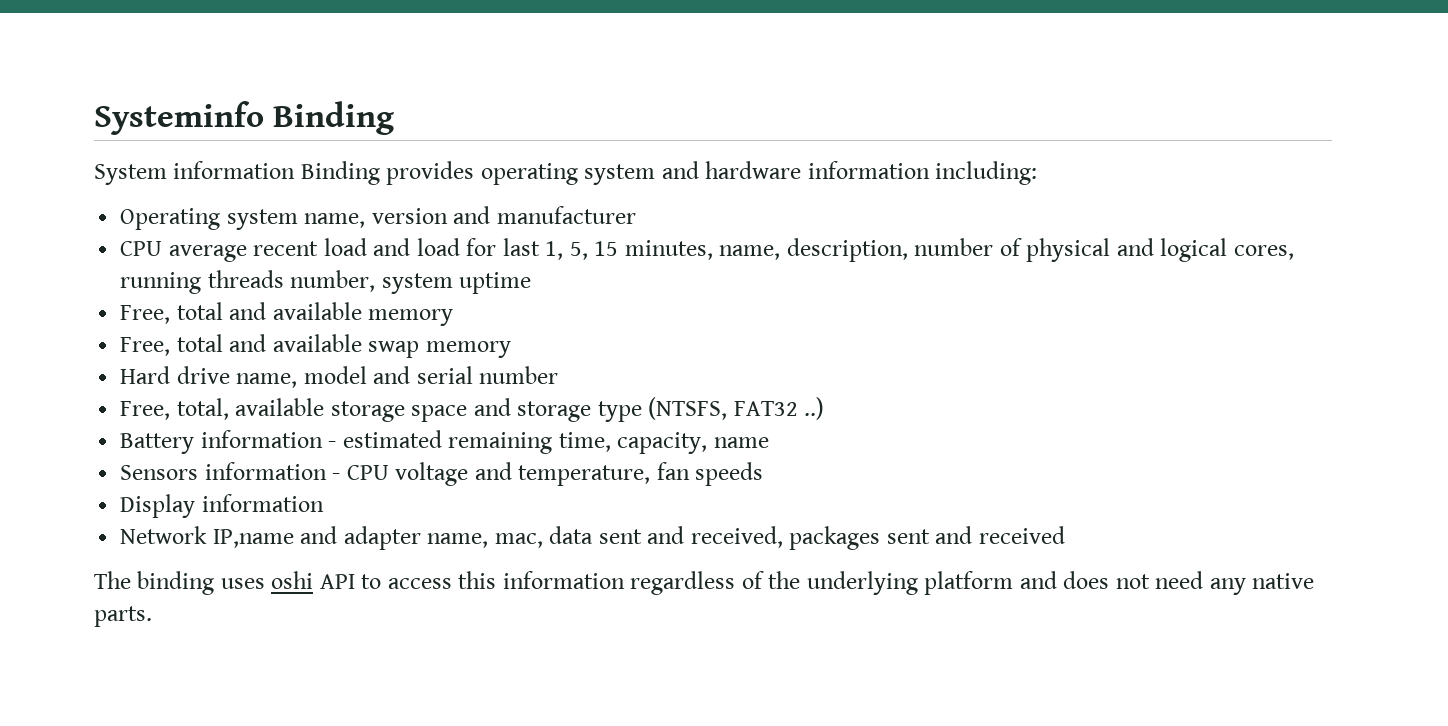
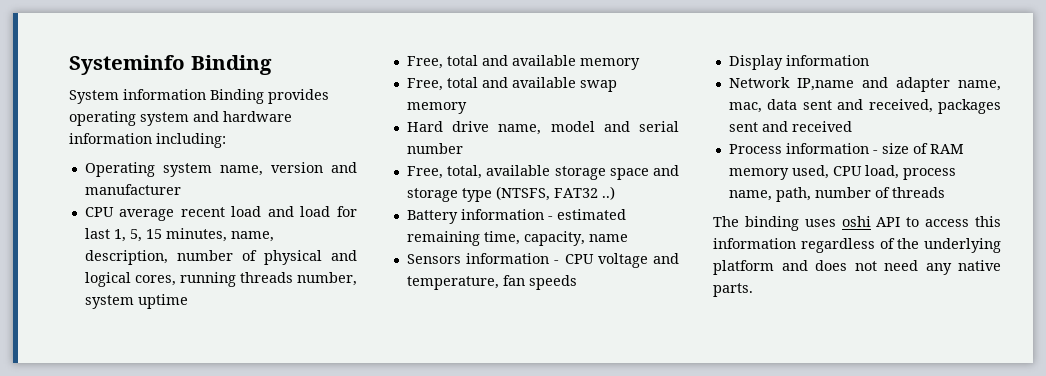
+ Process information - size of RAM memory used, CPU load, process name, path, number of threads

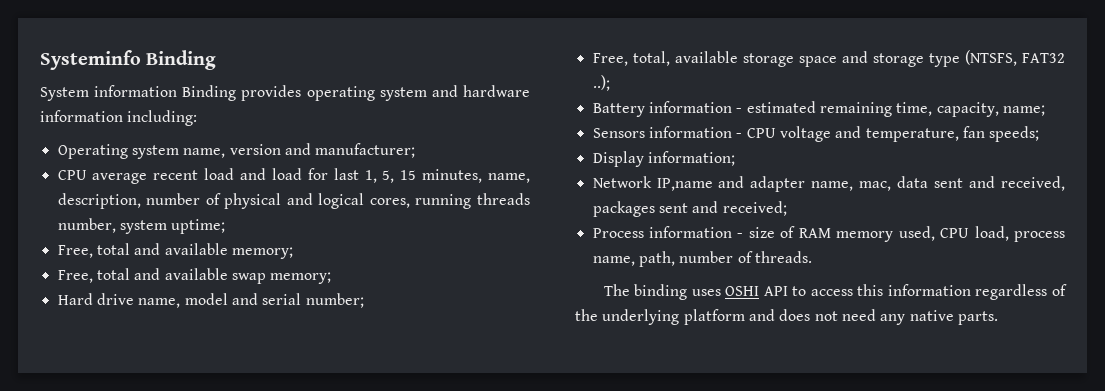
- Operating system name, version and manufacturer
+ Operating system name, version and manufacturer;
- CPU average recent load and load for last 1, 5, 15 minutes, name, description, number of physical and logical cores, running threads number, system uptime
- Free, total and available memory
+ CPU average recent load and load for last 1, 5, 15 minutes, name, description, number of physical and logical cores, running threads number, system uptime;
+ Free, total and available memory;
- Free, total and available swap memory
+ Free, total and available swap memory;
- Hard drive name, model and serial number
+ Hard drive name, model and serial number;
- Free, total, available storage space and storage type (NTSFS, FAT32 ..)
+ Free, total, available storage space and storage type (NTSFS, FAT32 ..);
- Battery information - estimated remaining time, capacity, name
+ Battery information - estimated remaining time, capacity, name;
- Sensors information - CPU voltage and temperature, fan speeds
+ Sensors information - CPU voltage and temperature, fan speeds;
- Display information
+ Display information;
- Network IP,name and adapter name, mac, data sent and received, packages sent and received
+ Network IP,name and adapter name, mac, data sent and received, packages sent and received;
- Process information - size of RAM memory used, CPU load, process name, path, number of threads
+ Process information - size of RAM memory used, CPU load, process name, path, number of threads.
- The binding uses oshi API to access this information regardless of the underlying platform and does not need any native parts.
+ The binding uses OSHI API to access this information regardless of the underlying platform and does not need any native parts.

